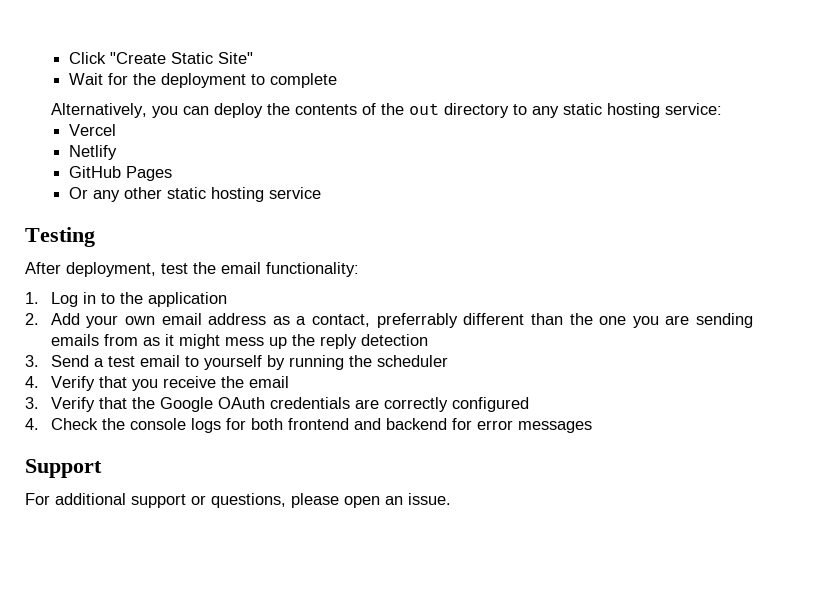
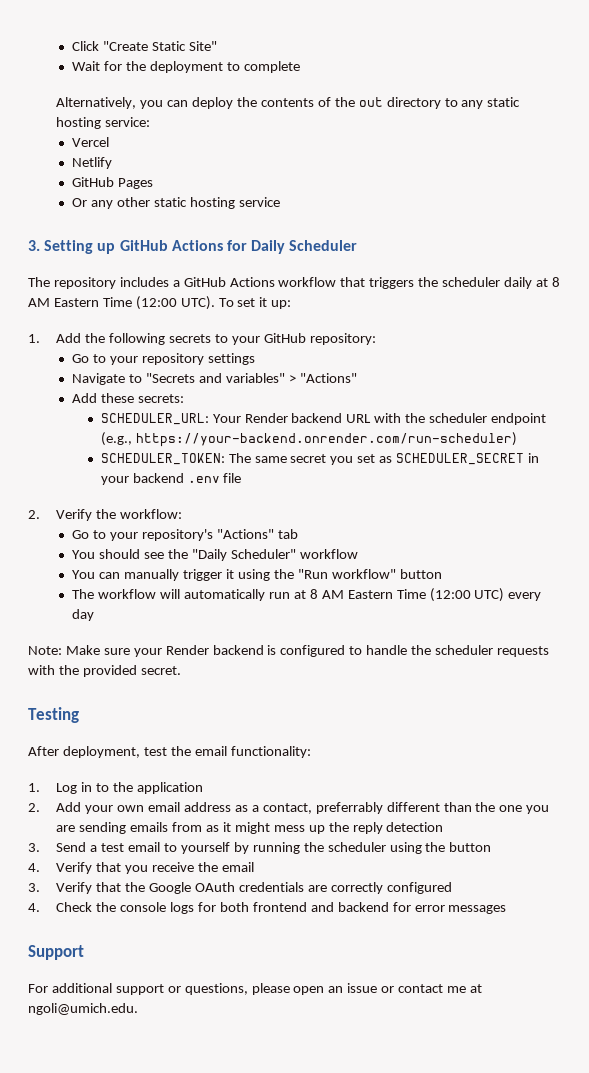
+ 3. Setting up GitHub Actions for Daily Scheduler
+ The repository includes a GitHub Actions workflow that triggers the scheduler daily at 8 AM Eastern Time (12:00 UTC). To set it up:
+ 1. Add the following secrets to your GitHub repository:
+ Go to your repository settings
+ Navigate to "Secrets and variables" > "Actions"
+ Add these secrets:
+ SCHEDULER_URL: Your Render backend URL with the scheduler endpoint (e.g., https://your-backend.onrender.com/run-scheduler)
+ SCHEDULER_TOKEN: The same secret you set as SCHEDULER_SECRET in your backend .env file
+ 2. Verify the workflow:
+ Go to your repository's "Actions" tab
+ You should see the "Daily Scheduler" workflow
+ You can manually trigger it using the "Run workflow" button
+ The workflow will automatically run at 8 AM Eastern Time (12:00 UTC) every day
+ Note: Make sure your Render backend is configured to handle the scheduler requests with the provided secret.
- 3. Send a test email to yourself by running the scheduler
+ 3. Send a test email to yourself by running the scheduler using the button
- For additional support or questions, please open an issue.
+ For additional support or questions, please open an issue or contact me at ngoli@umich.edu.

